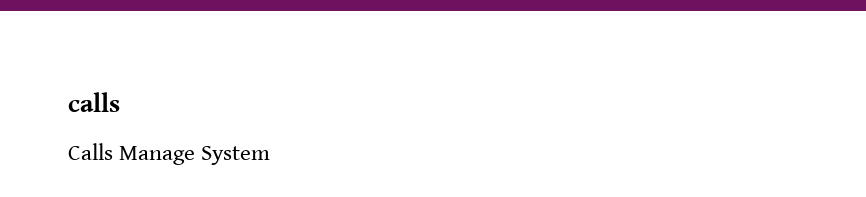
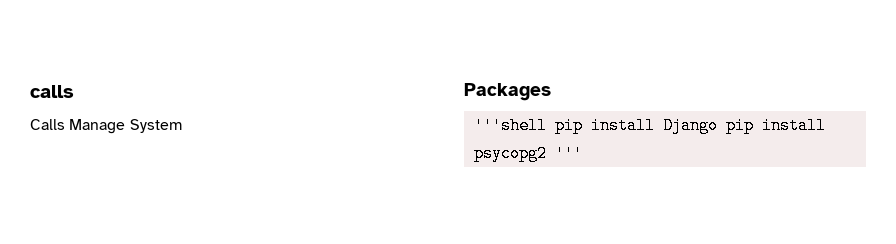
+ Packages
+ '''shell pip install Django pip install psycopg2 '''

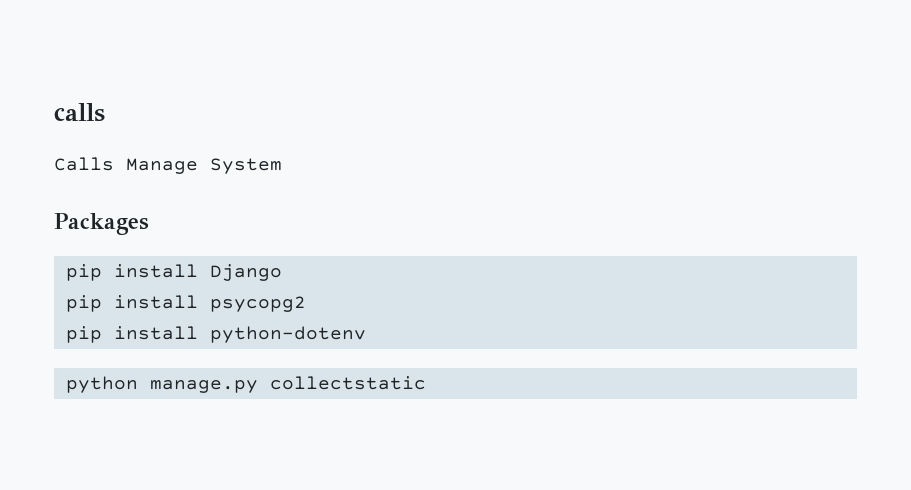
- '''shell pip install Django pip install psycopg2 '''
+ pip install Django
+ pip install psycopg2
+ pip install python-dotenv
+ python manage.py collectstatic

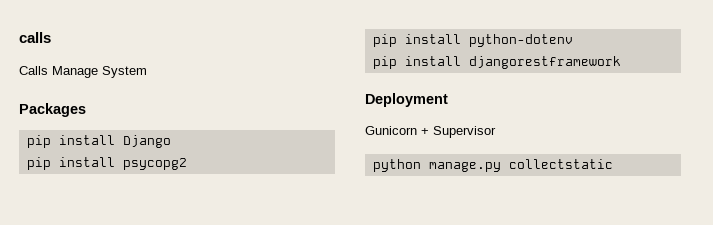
+ pip install djangorestframework
+ Deployment
+ Gunicorn + Supervisor

